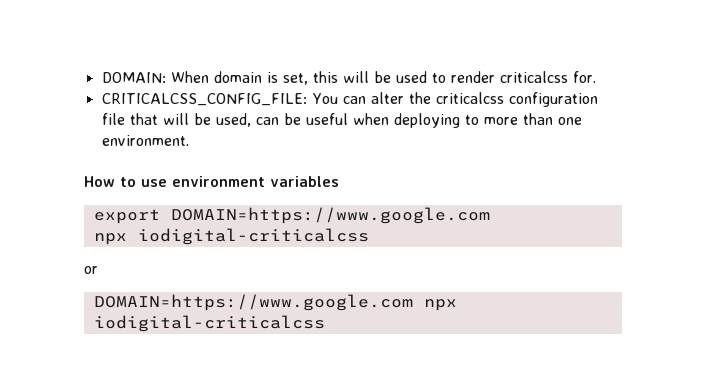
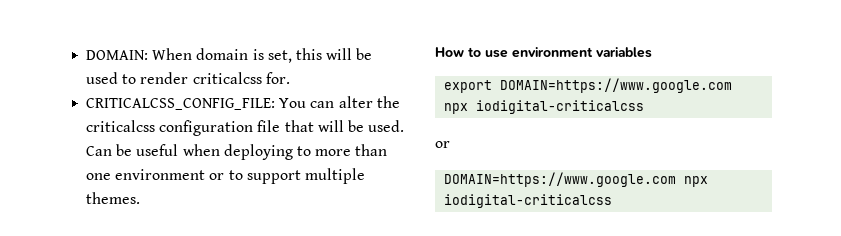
- CRITICALCSS_CONFIG_FILE: You can alter the criticalcss configuration file that will be used, can be useful when deploying to more than one environment.
+ CRITICALCSS_CONFIG_FILE: You can alter the criticalcss configuration file that will be used. Can be useful when deploying to more than one environment or to support multiple themes.

